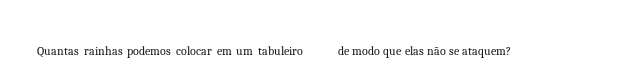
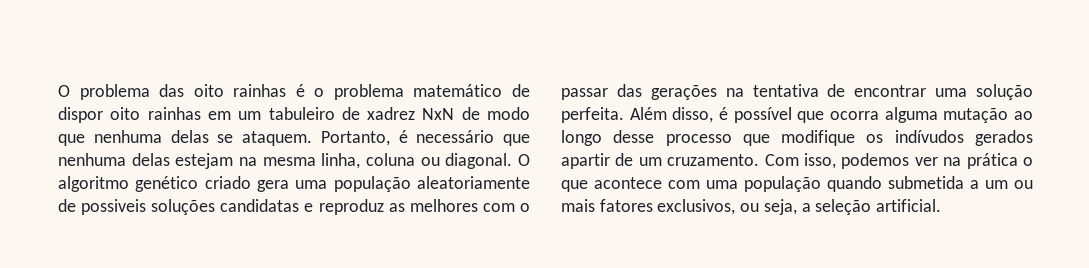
- Quantas rainhas podemos colocar em um tabuleiro de modo que elas não se ataquem?
+ O problema das oito rainhas é o problema matemático de dispor oito rainhas em um tabuleiro de xadrez NxN de modo que nenhuma delas se ataquem. Portanto, é necessário que nenhuma delas estejam na mesma linha, coluna ou diagonal. O algoritmo genético criado gera uma população aleatoriamente de possiveis soluções candidatas e reproduz as melhores com o passar das gerações na tentativa de encontrar uma solução perfeita. Além disso, é possível que ocorra alguma mutação ao longo desse processo que modifique os indívudos gerados apartir de um cruzamento. Com isso, podemos ver na prática o que acontece com uma população quando submetida a um ou mais fatores exclusivos, ou seja, a seleção artificial.

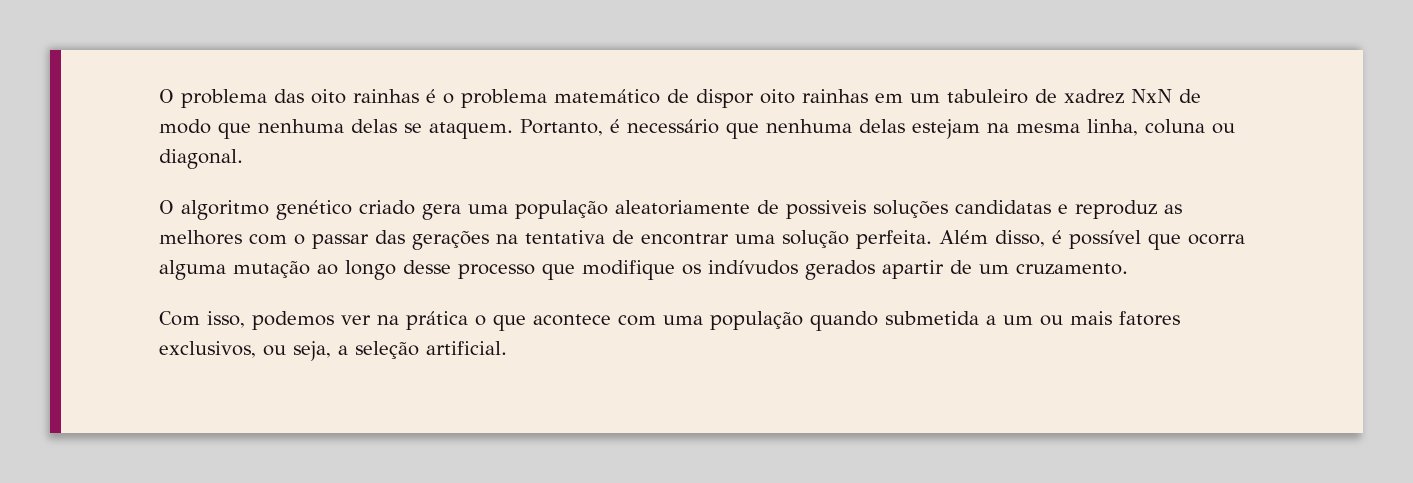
- Portanto, é necessário que nenhuma delas estejam na mesma linha, coluna ou diagonal. O algoritmo genético criado gera uma população aleatoriamente de possiveis soluções candidatas e reproduz as melhores com o passar das gerações na tentativa de encontrar uma solução perfeita.
+ Portanto, é necessário que nenhuma delas estejam na mesma linha, coluna ou diagonal.
+ O algoritmo genético criado gera uma população aleatoriamente de possiveis soluções candidatas e reproduz as melhores com o passar das gerações na tentativa de encontrar uma solução perfeita.
- Além disso, é possível que ocorra alguma mutação ao longo desse processo que modifique os indívudos gerados apartir de um cruzamento. Com isso, podemos ver na prática o que acontece com uma população quando submetida a um ou mais fatores exclusivos, ou seja, a seleção artificial.
+ Além disso, é possível que ocorra alguma mutação ao longo desse processo que modifique os indívudos gerados apartir de um cruzamento.
+ Com isso, podemos ver na prática o que acontece com uma população quando submetida a um ou mais fatores exclusivos, ou seja, a seleção artificial.

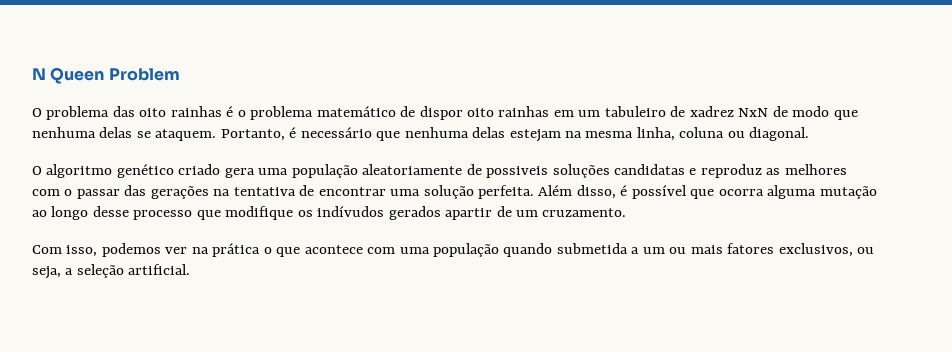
+ N Queen Problem

